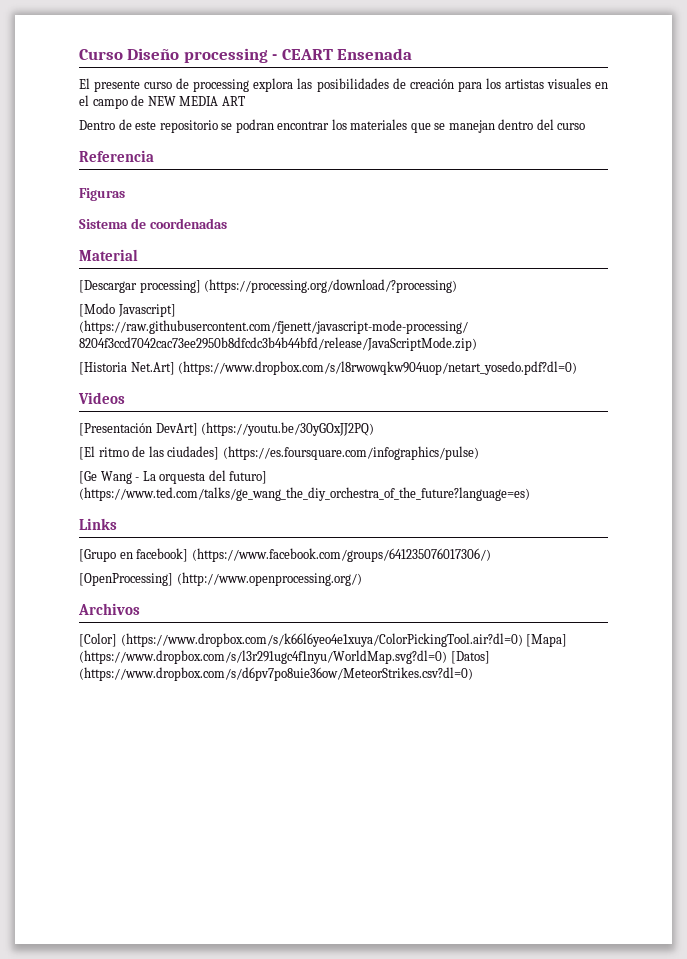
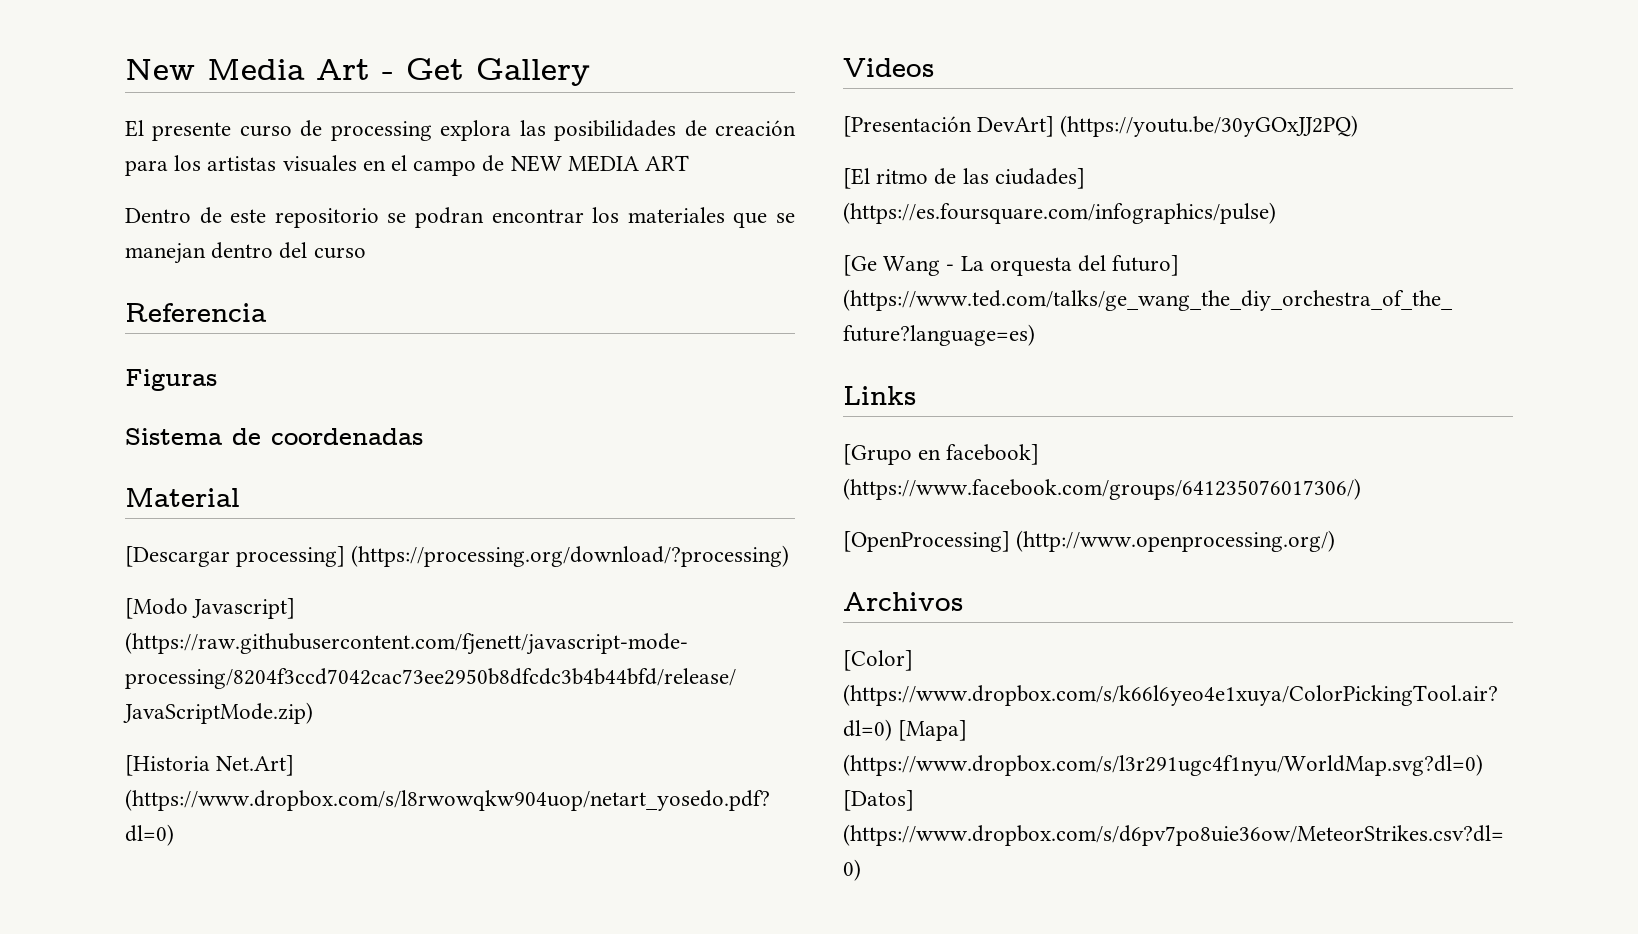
- Curso Diseño processing - CEART Ensenada
+ New Media Art - Get Gallery

